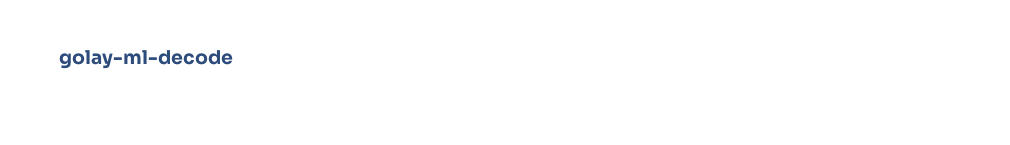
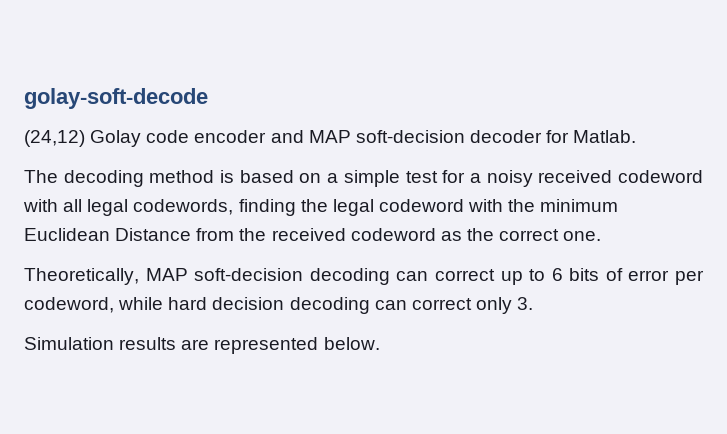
- golay-ml-decode
+ golay-soft-decode
+ (24,12) Golay code encoder and MAP soft-decision decoder for Matlab.
+ The decoding method is based on a simple test for a noisy received codeword with all legal codewords, finding the legal codeword with the minimum Euclidean Distance from the received codeword as the correct one.
+ Theoretically, MAP soft-decision decoding can correct up to 6 bits of error per codeword, while hard decision decoding can correct only 3.
+ Simulation results are represented below.

